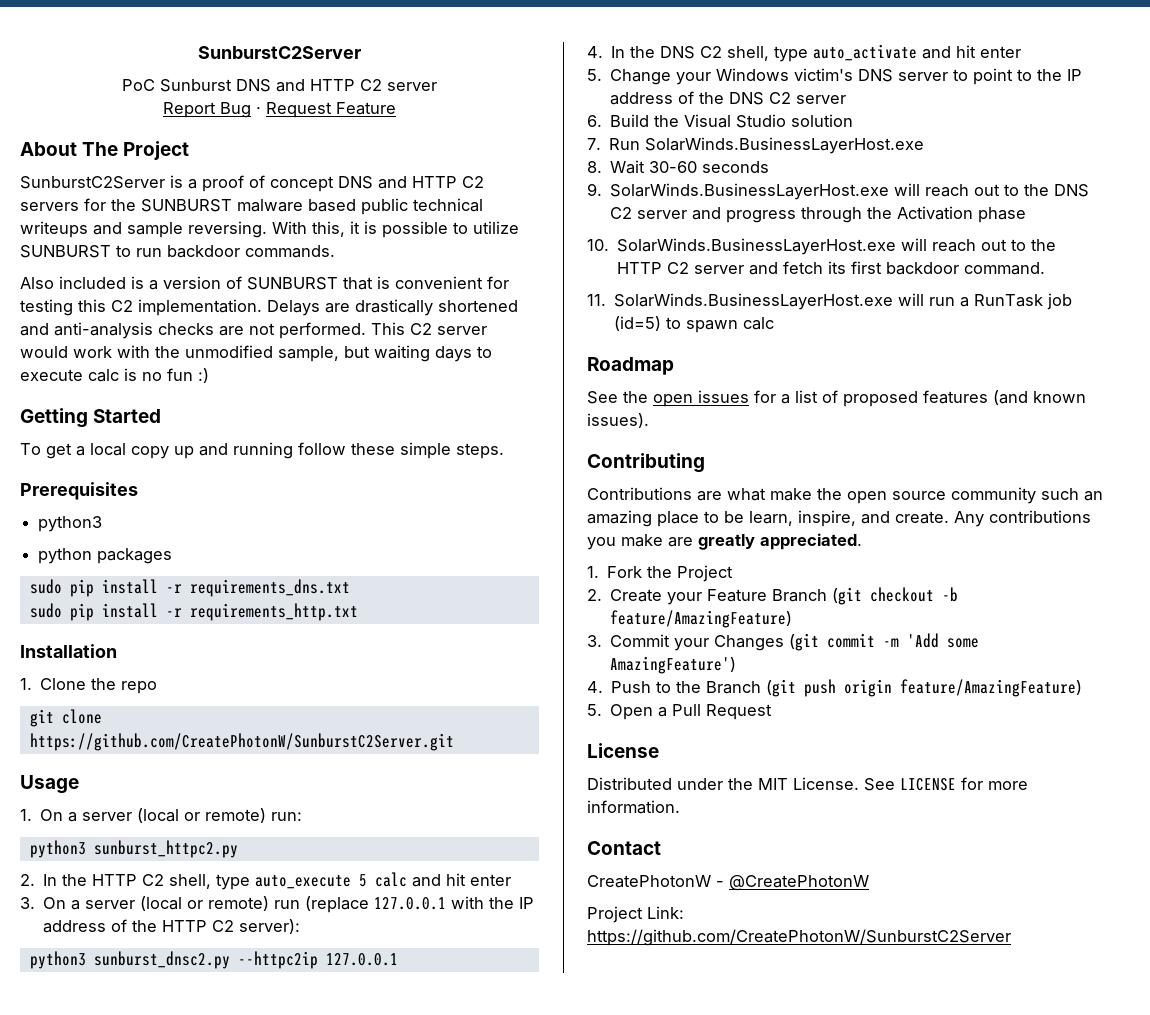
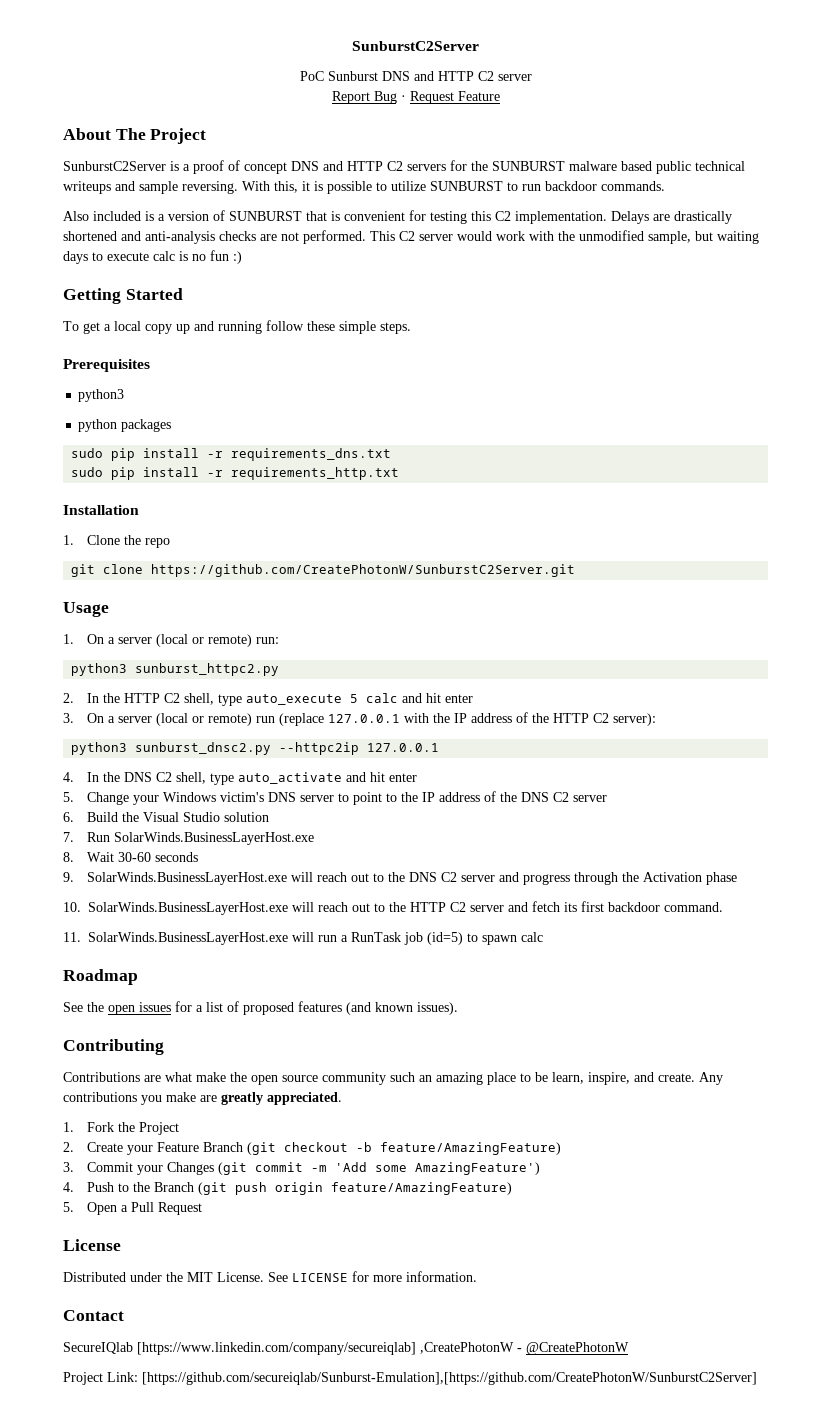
- CreatePhotonW - @CreatePhotonW
+ SecureIQlab [https://www.linkedin.com/company/secureiqlab] ,CreatePhotonW - @CreatePhotonW
- Project Link: https://github.com/CreatePhotonW/SunburstC2Server
+ Project Link: [https://github.com/secureiqlab/Sunburst-Emulation],[https://github.com/CreatePhotonW/SunburstC2Server]

